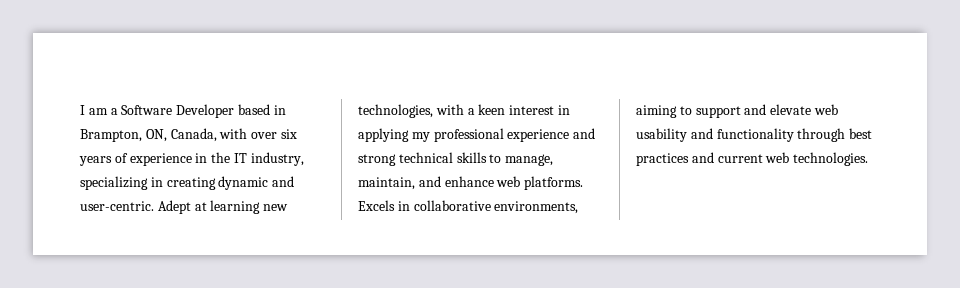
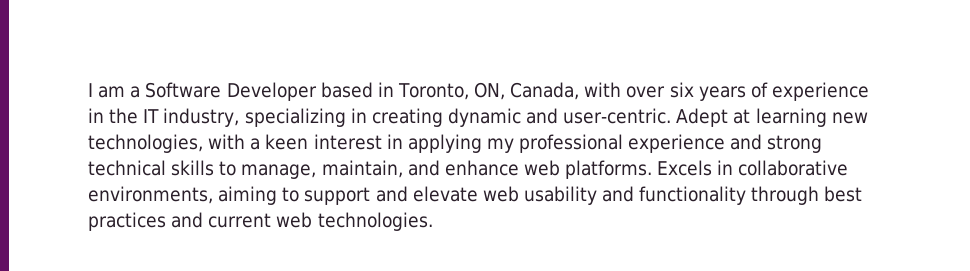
- I am a Software Developer based in Brampton, ON, Canada, with over six years of experience in the IT industry, specializing in creating dynamic and user-centric.
+ I am a Software Developer based in Toronto, ON, Canada, with over six years of experience in the IT industry, specializing in creating dynamic and user-centric.

